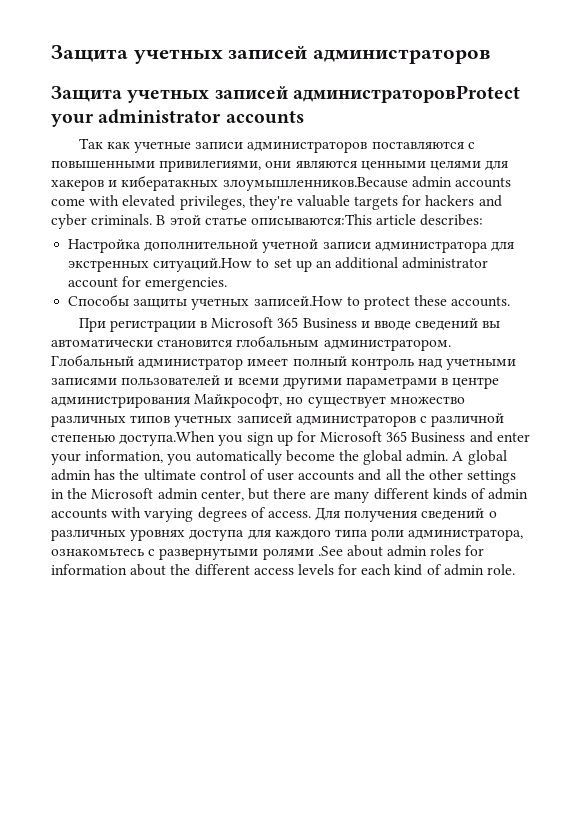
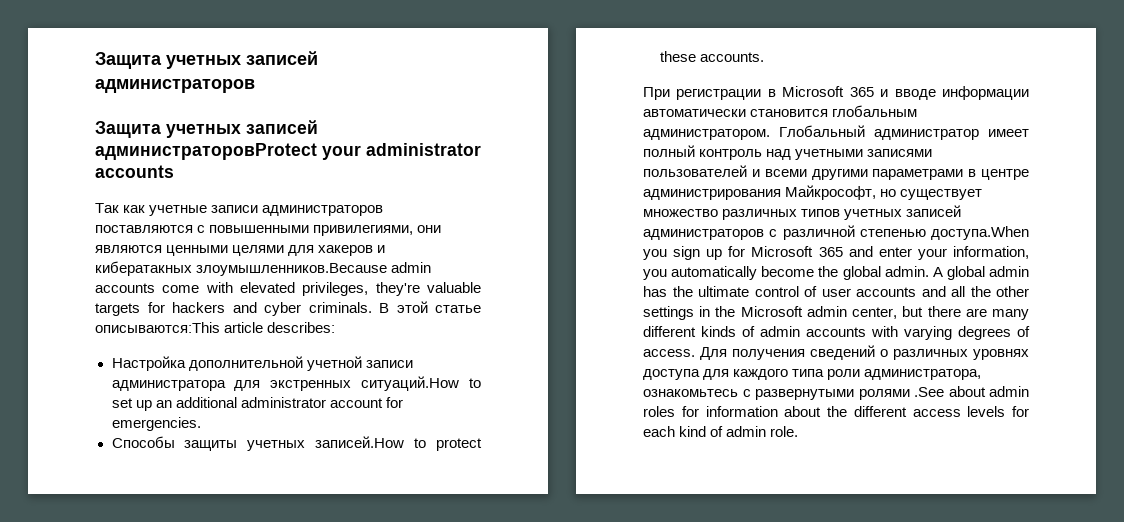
- При регистрации в Microsoft 365 Business и вводе сведений вы автоматически становится глобальным администратором.
+ При регистрации в Microsoft 365 и вводе информации автоматически становится глобальным администратором.
- Глобальный администратор имеет полный контроль над учетными записями пользователей и всеми другими параметрами в центре администрирования Майкрософт, но существует множество различных типов учетных записей администраторов с различной степенью доступа.When you sign up for Microsoft 365 Business and enter your information, you automatically become the global admin.
+ Глобальный администратор имеет полный контроль над учетными записями пользователей и всеми другими параметрами в центре администрирования Майкрософт, но существует множество различных типов учетных записей администраторов с различной степенью доступа.When you sign up for Microsoft 365 and enter your information, you automatically become the global admin.

